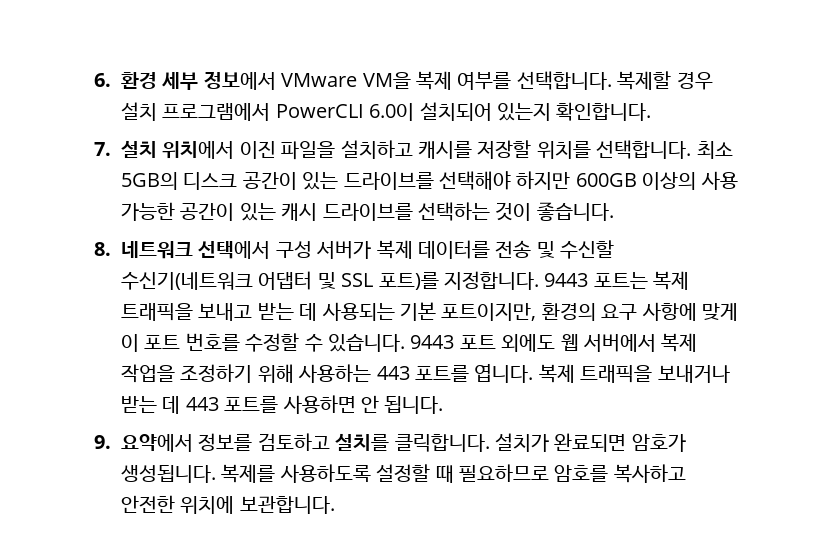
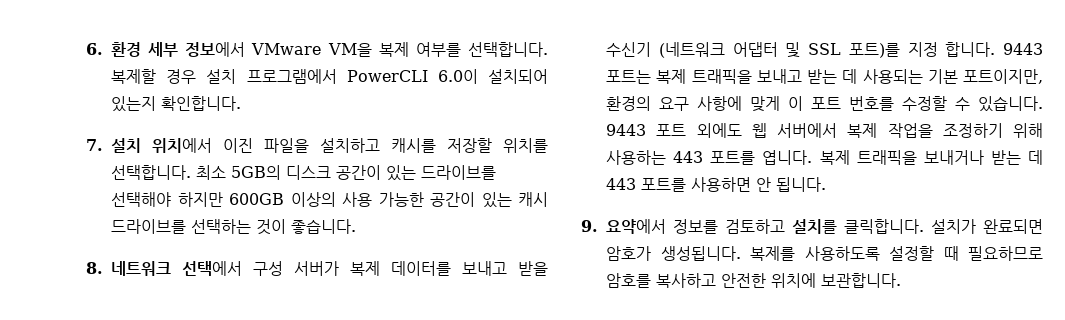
- 8. 네트워크 선택에서 구성 서버가 복제 데이터를 전송 및 수신할 수신기(네트워크 어댑터 및 SSL 포트)를 지정합니다.
+ 8. 네트워크 선택에서 구성 서버가 복제 데이터를 보내고 받을 수신기 (네트워크 어댑터 및 SSL 포트)를 지정 합니다.

